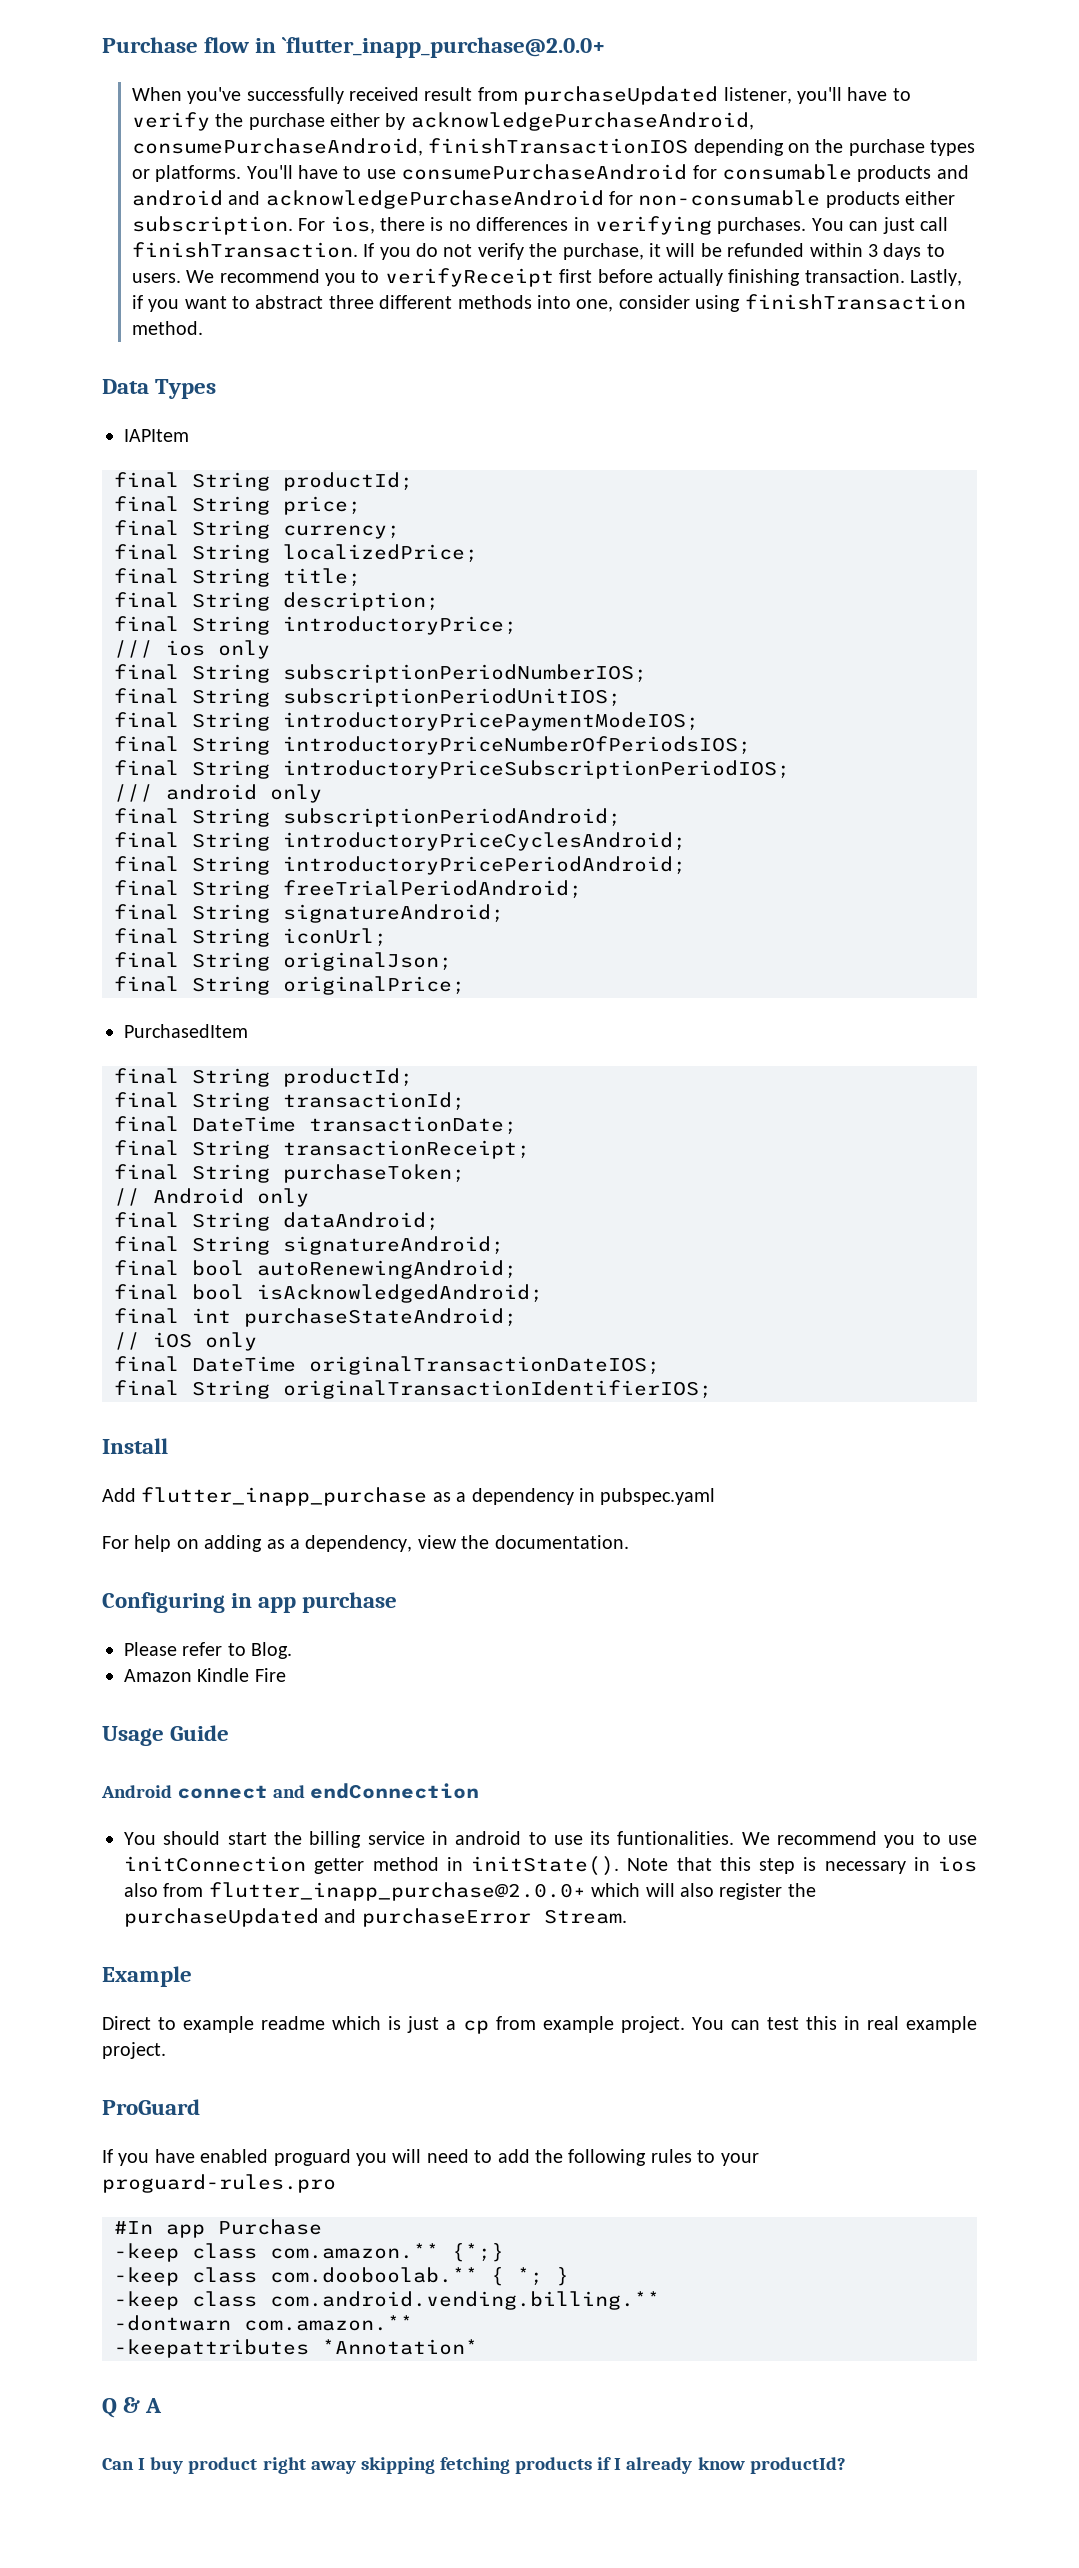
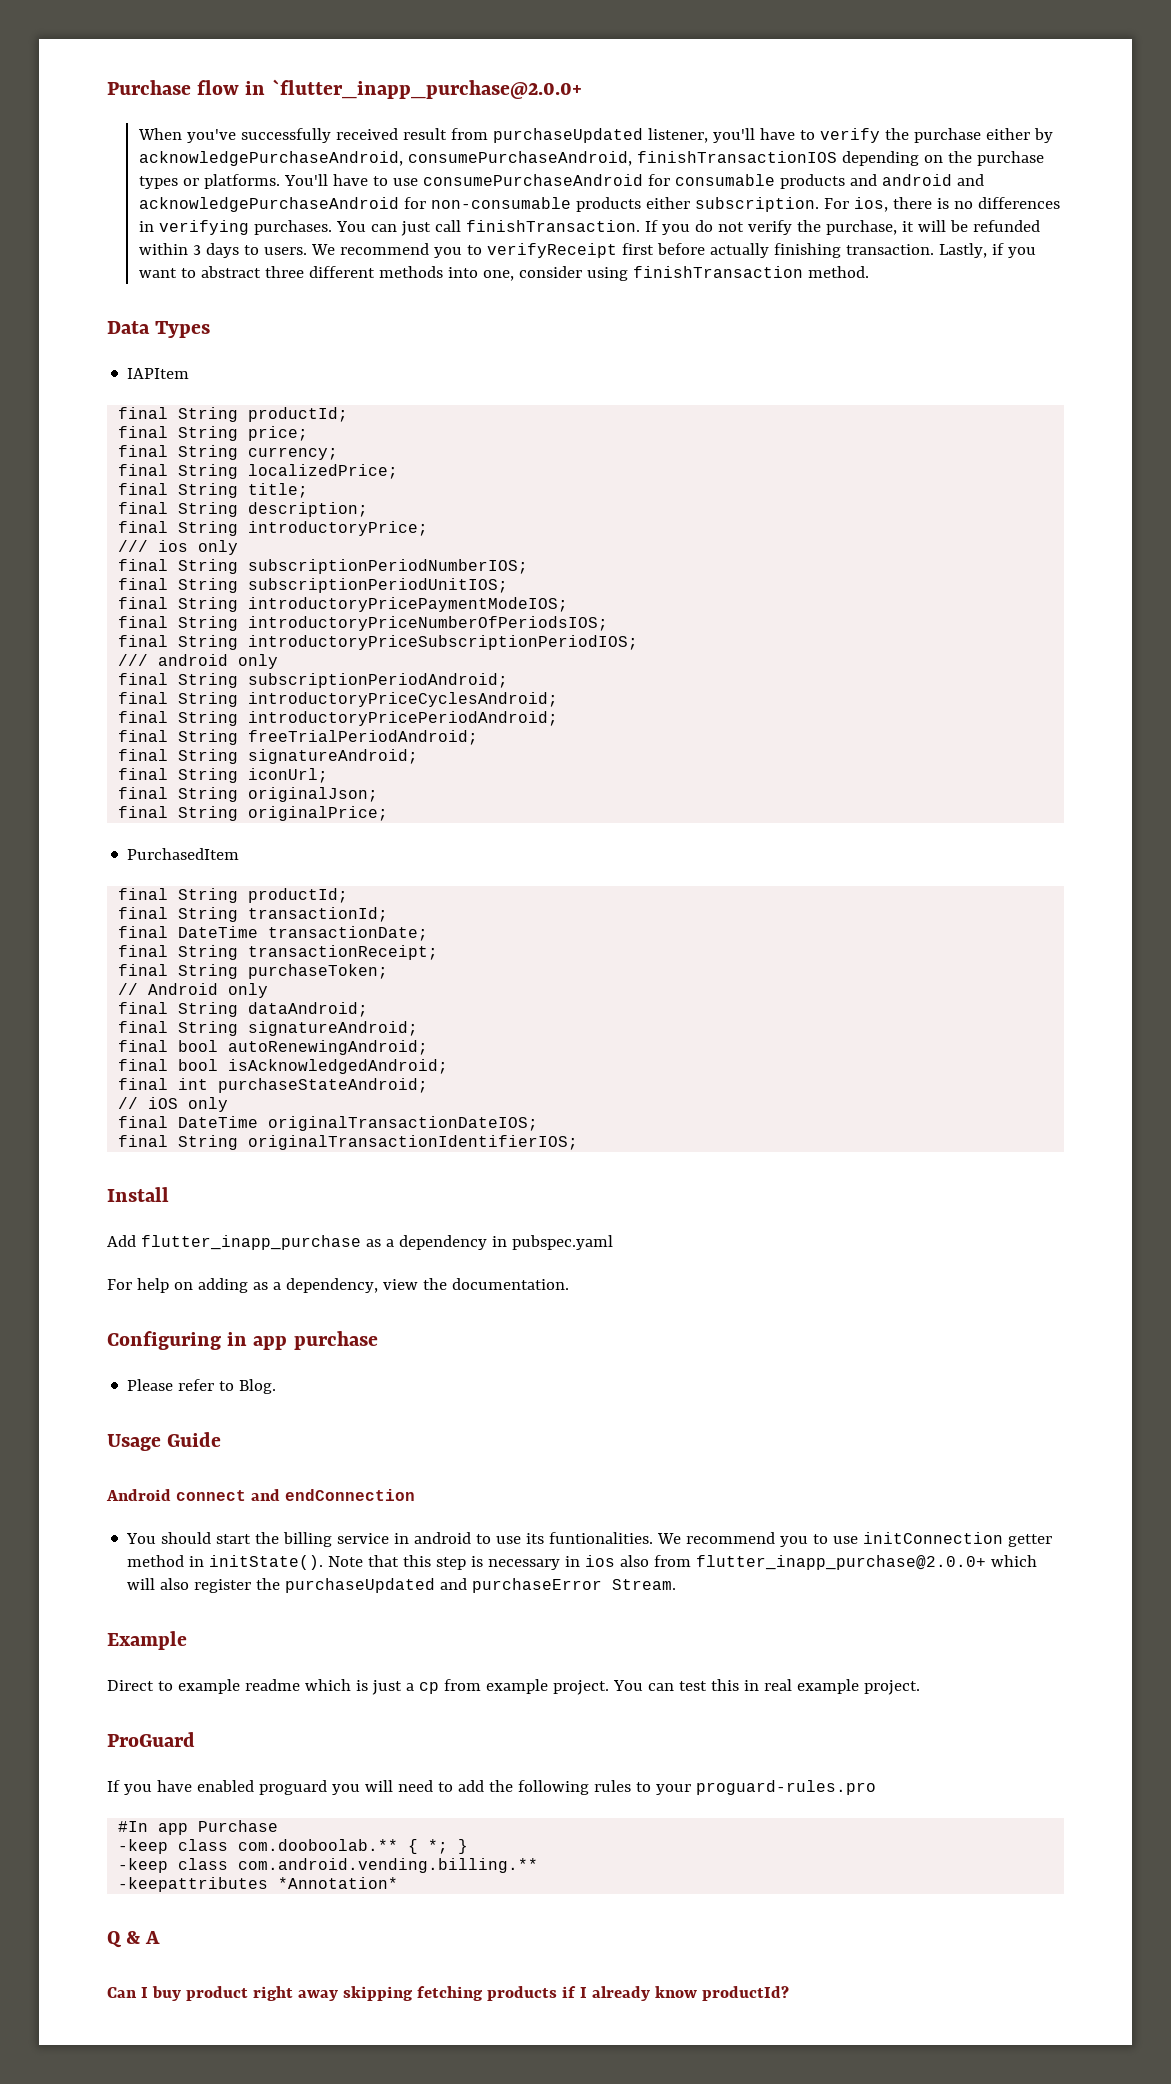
- Amazon Kindle Fire
- -keep class com.amazon.** {*;}
- -dontwarn com.amazon.**

